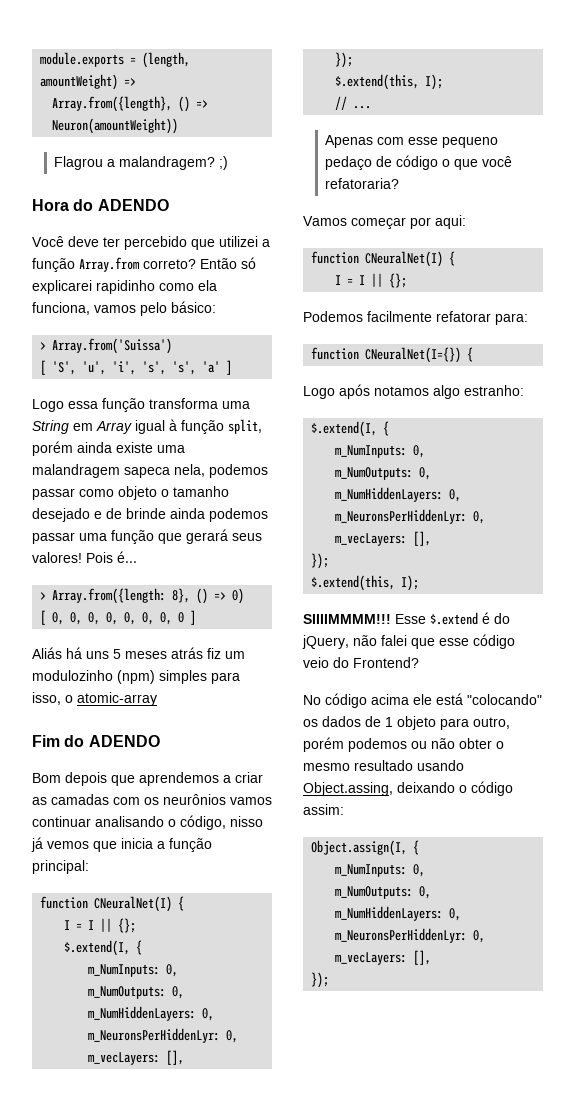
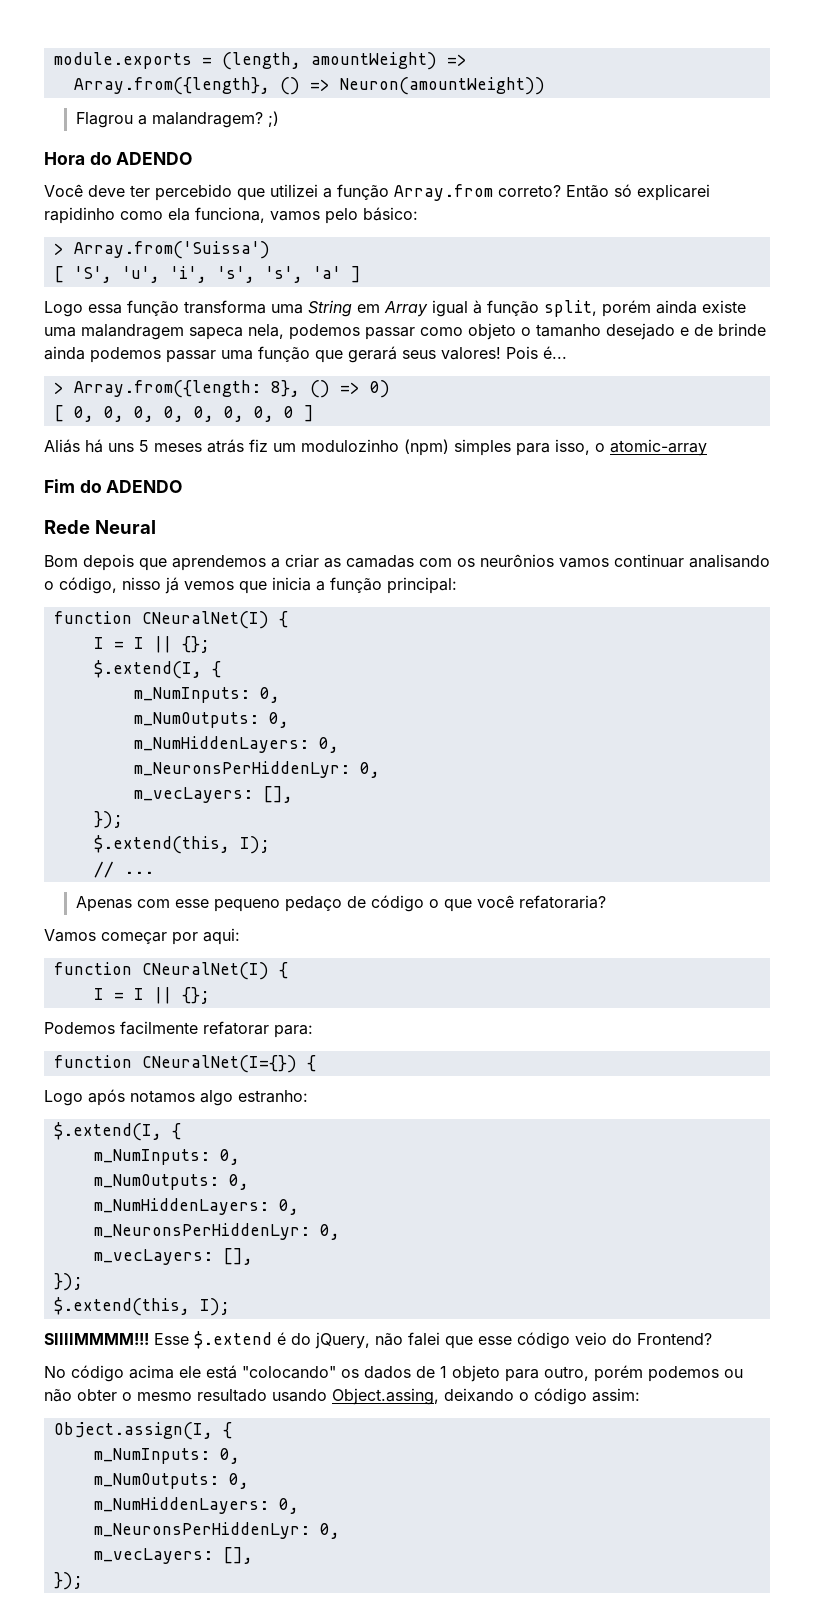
+ Rede Neural

